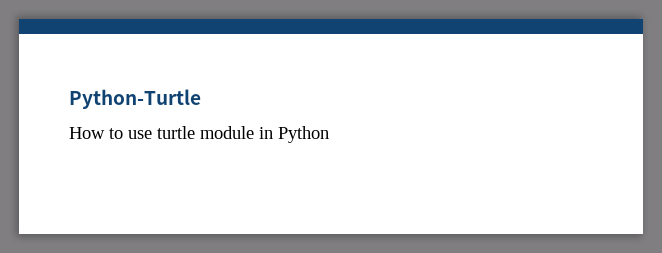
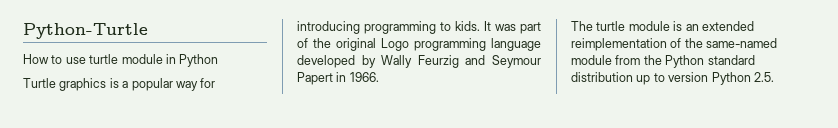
+ Turtle graphics is a popular way for introducing programming to kids. It was part of the original Logo programming language developed by Wally Feurzig and Seymour Papert in 1966.
+ The turtle module is an extended reimplementation of the same-named module from the Python standard distribution up to version Python 2.5.

